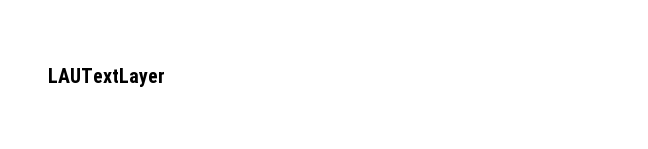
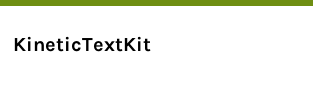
- LAUTextLayer
+ KineticTextKit

